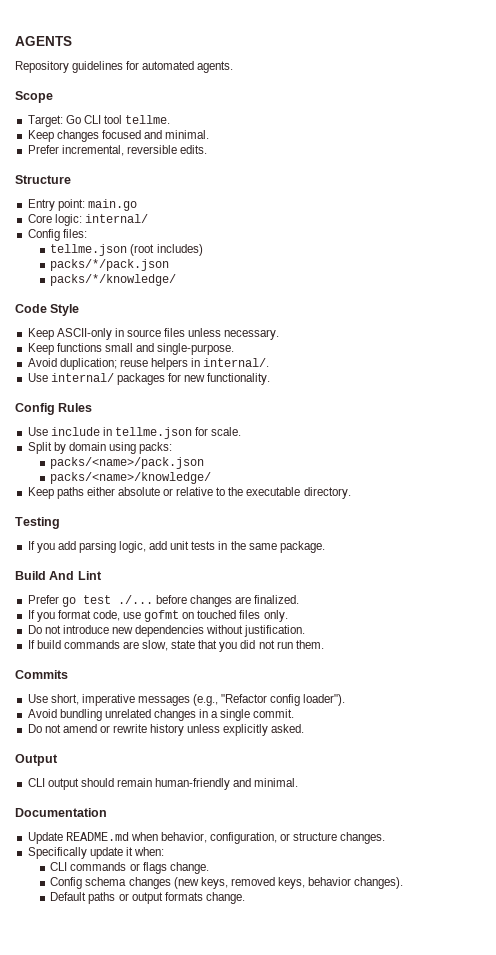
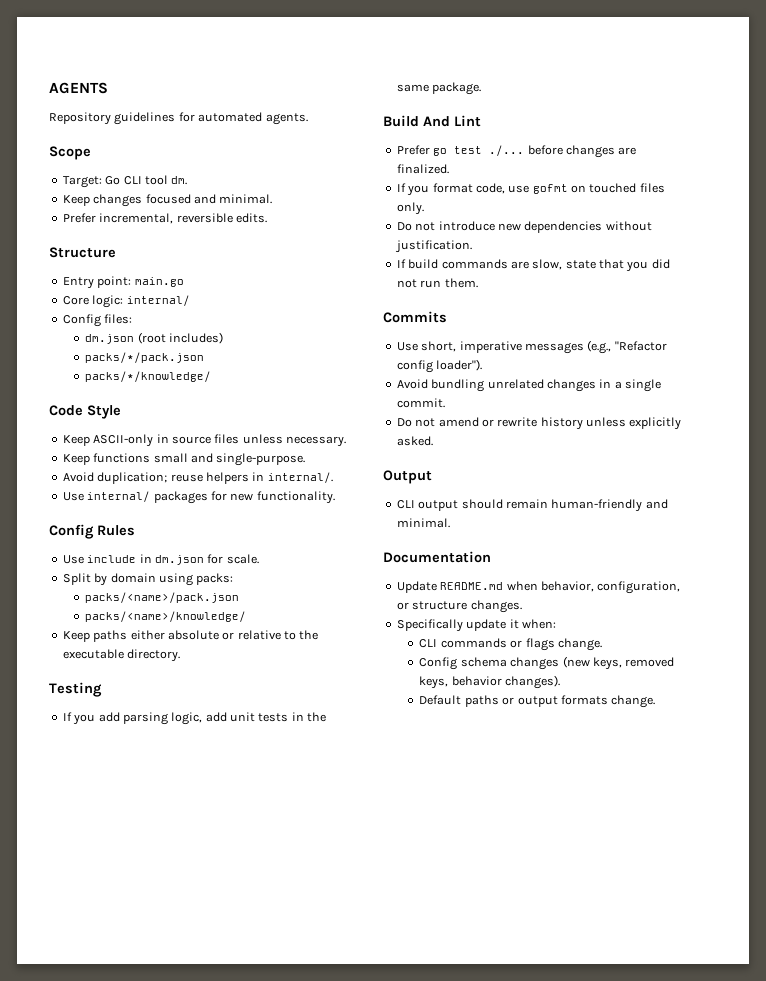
- Target: Go CLI tool tellme.
+ Target: Go CLI tool dm.
- tellme.json (root includes)
+ dm.json (root includes)
- Use include in tellme.json for scale.
+ Use include in dm.json for scale.

